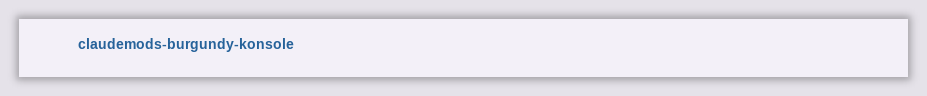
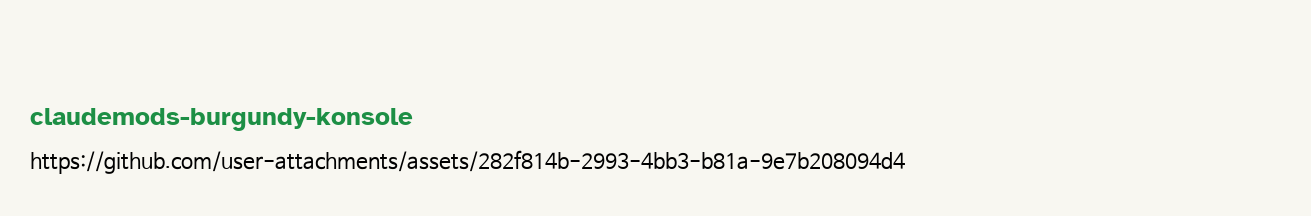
+ https://github.com/user-attachments/assets/282f814b-2993-4bb3-b81a-9e7b208094d4

